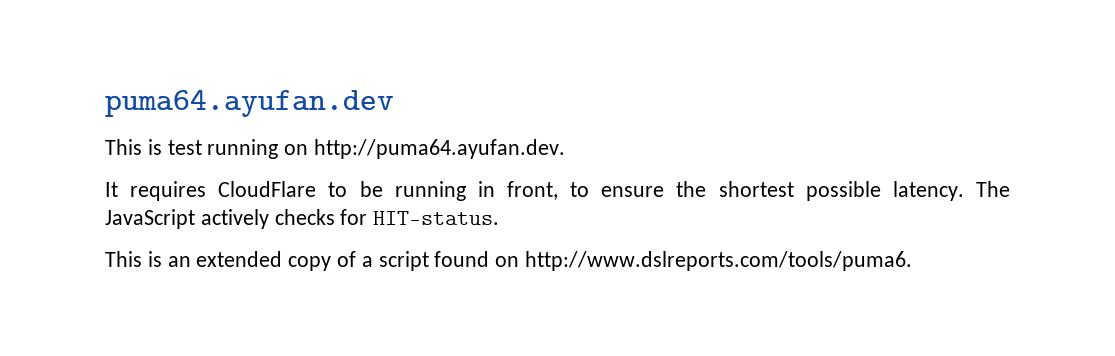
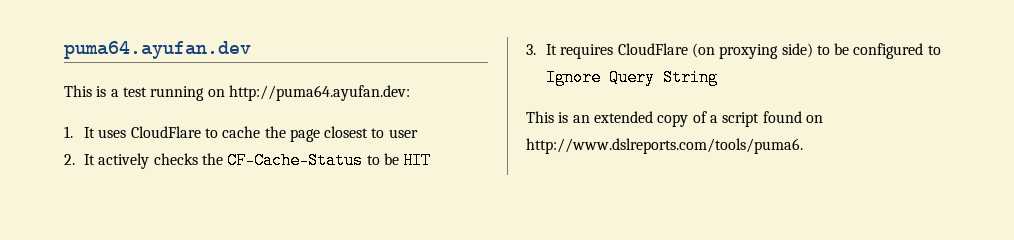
- This is test running on http://puma64.ayufan.dev.
- It requires CloudFlare to be running in front, to ensure the shortest possible latency. The JavaScript actively checks for HIT-status.
+ This is a test running on http://puma64.ayufan.dev:
+ 1. It uses CloudFlare to cache the page closest to user
+ 2. It actively checks the CF-Cache-Status to be HIT
+ 3. It requires CloudFlare (on proxying side) to be configured to Ignore Query String

